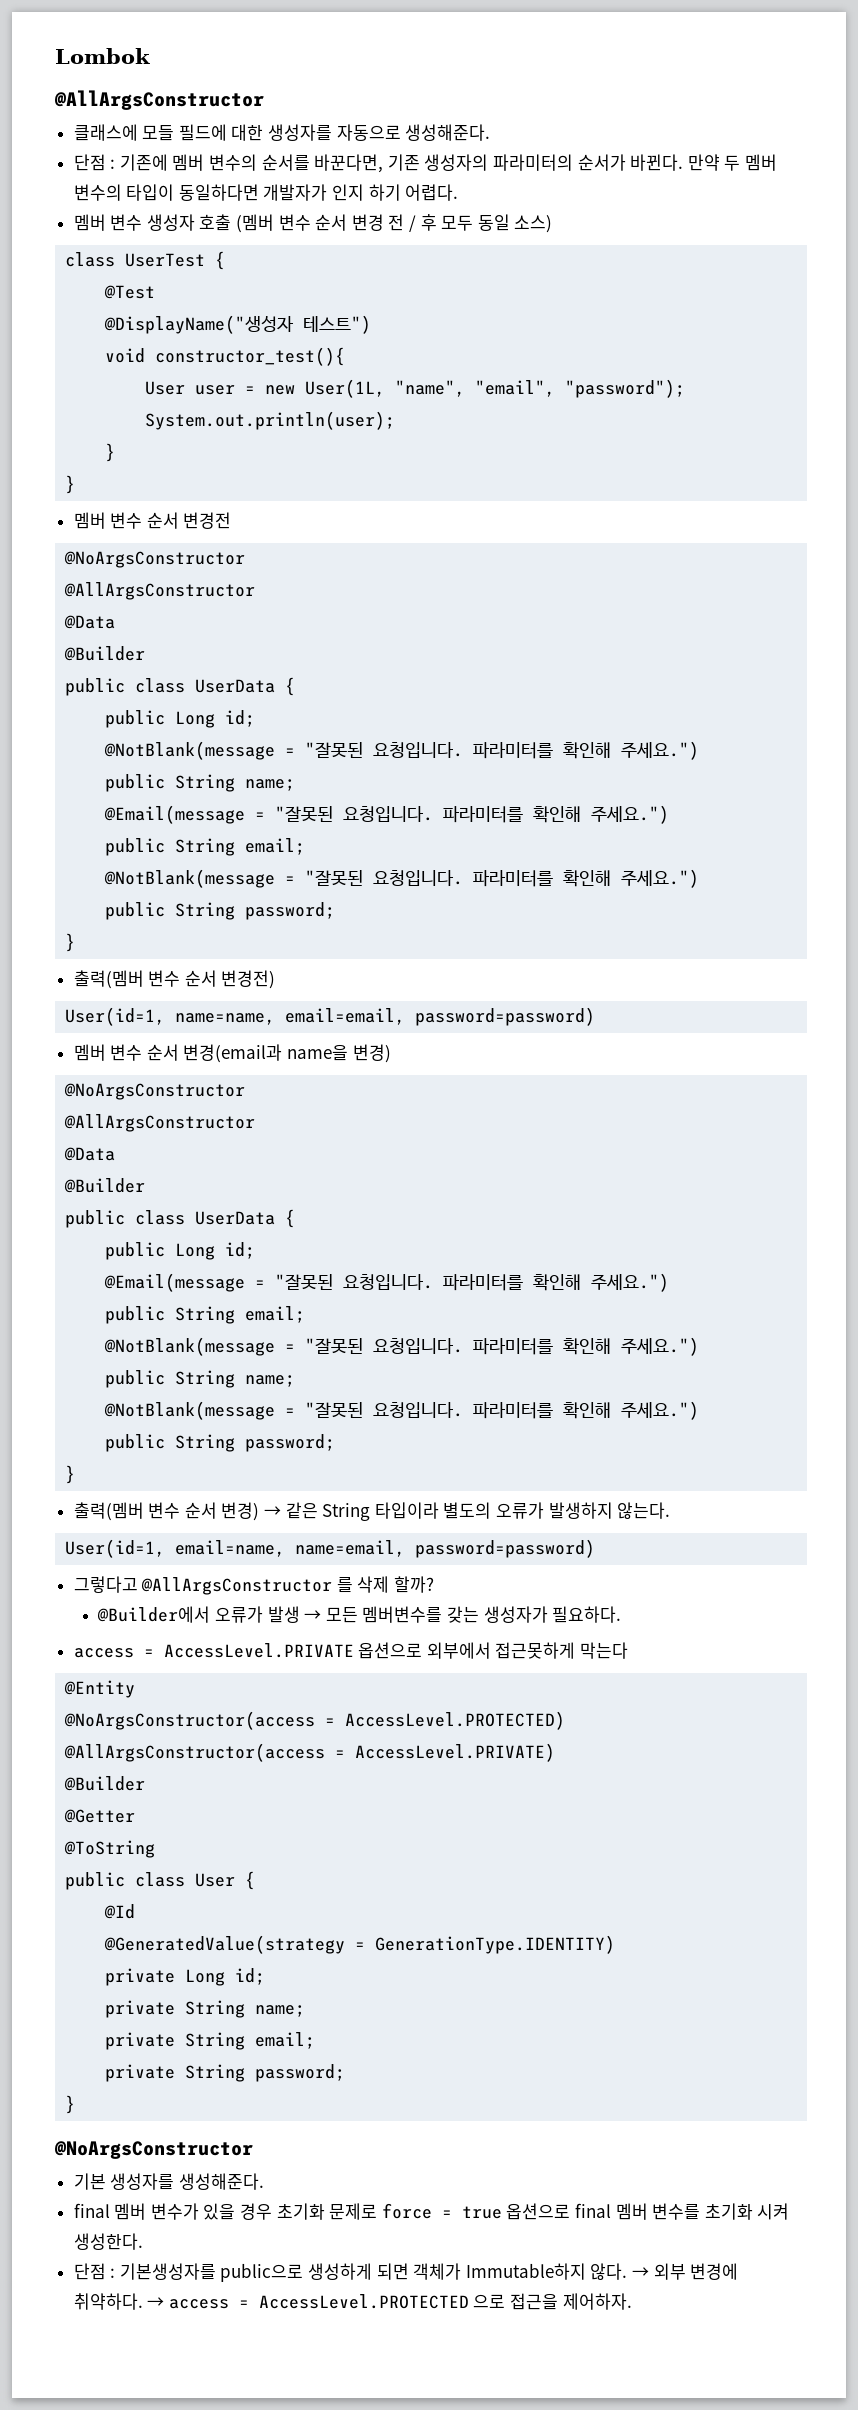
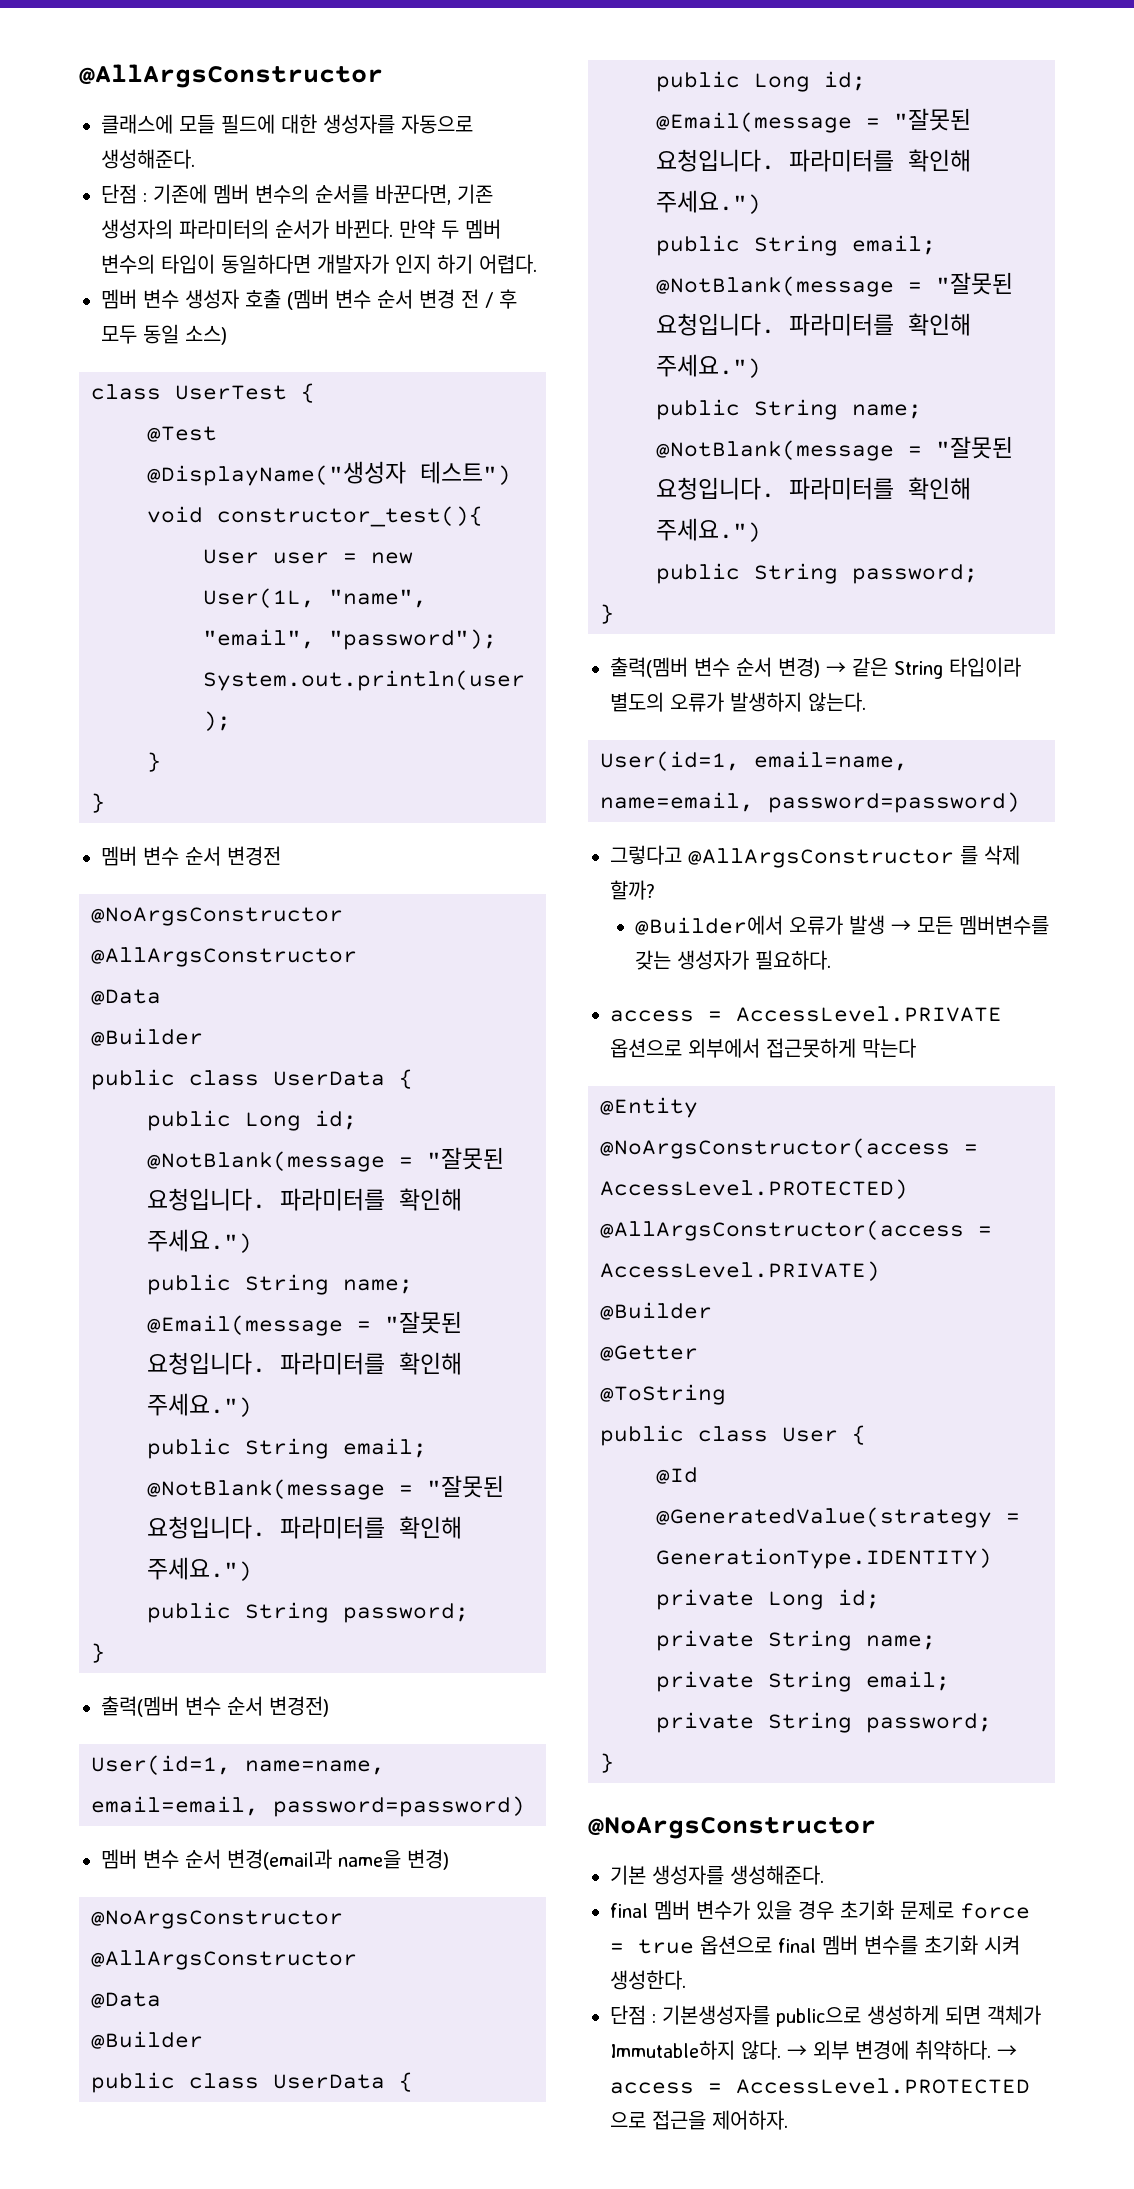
- Lombok

